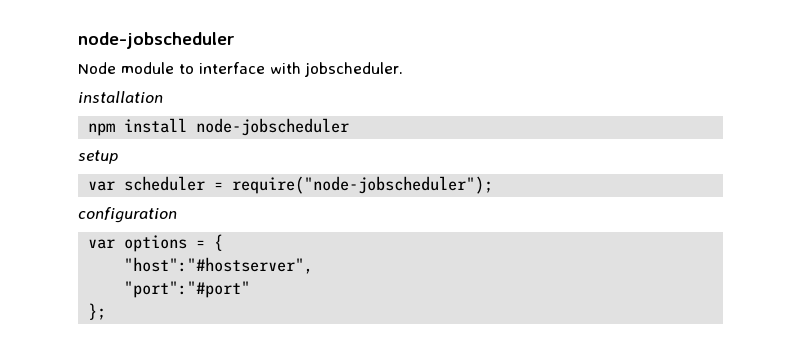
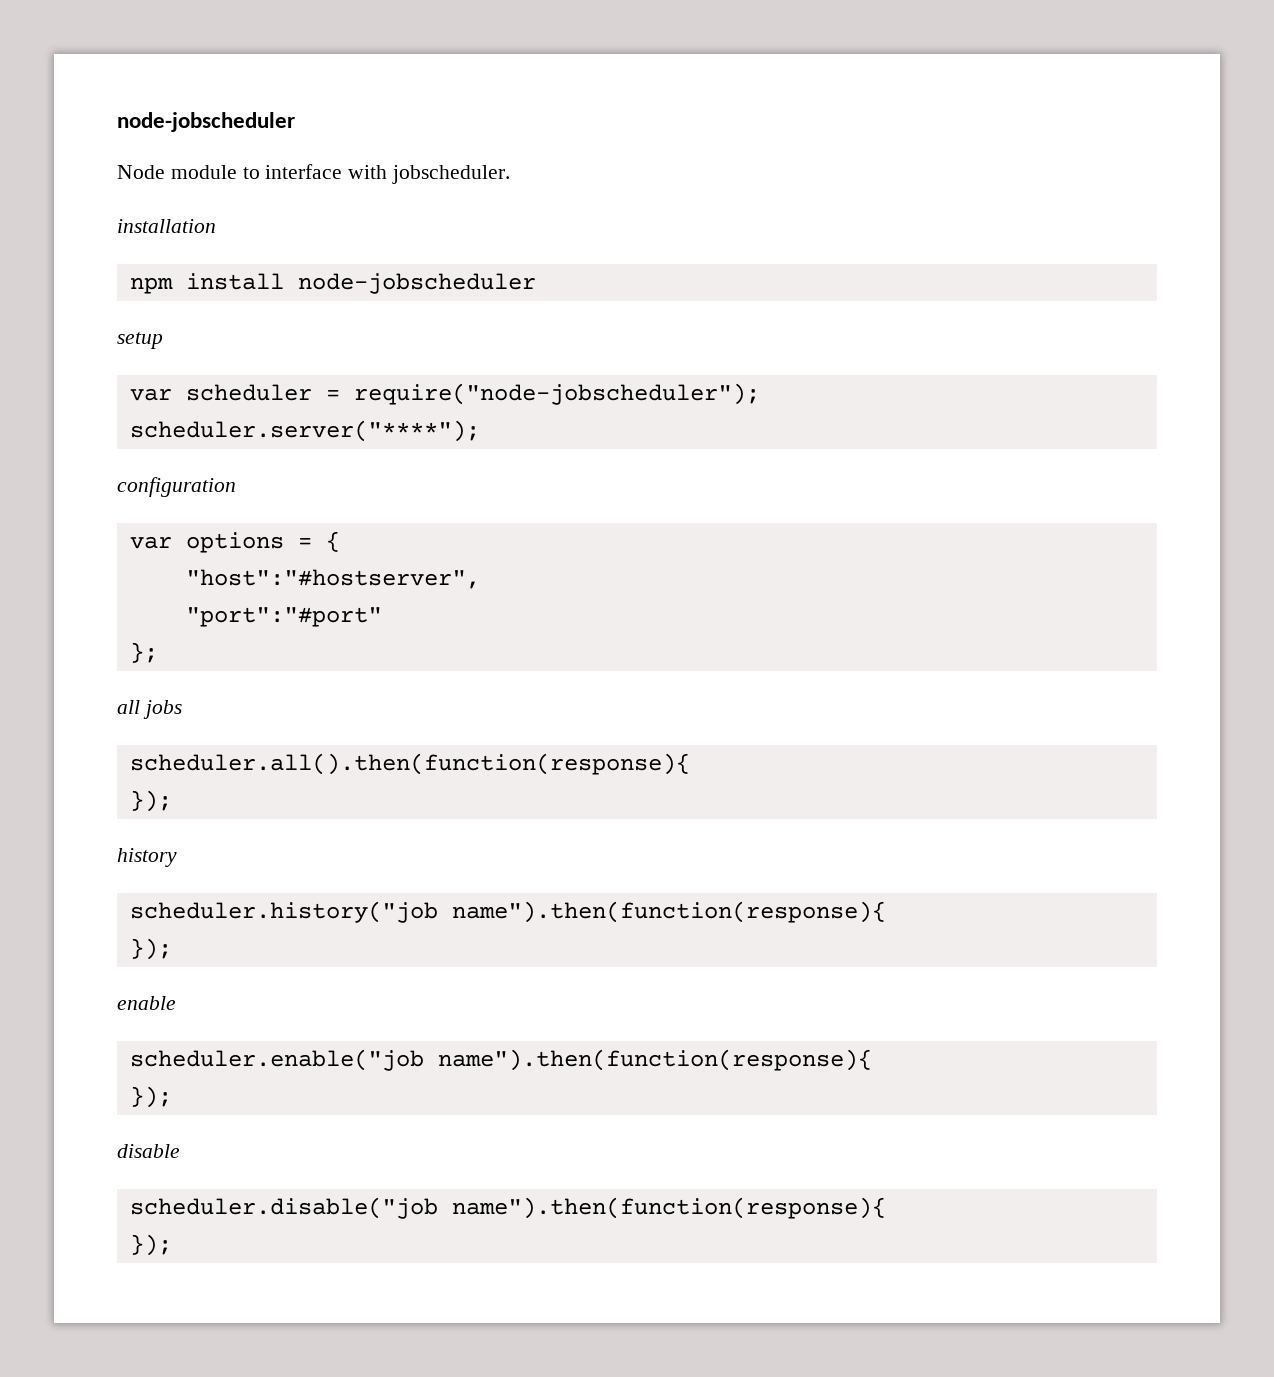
+ scheduler.server("****");
+ all jobs
+ scheduler.all().then(function(response){
+ });
+ history
+ scheduler.history("job name").then(function(response){
+ });
+ enable
+ scheduler.enable("job name").then(function(response){
+ });
+ disable
+ scheduler.disable("job name").then(function(response){
+ });

